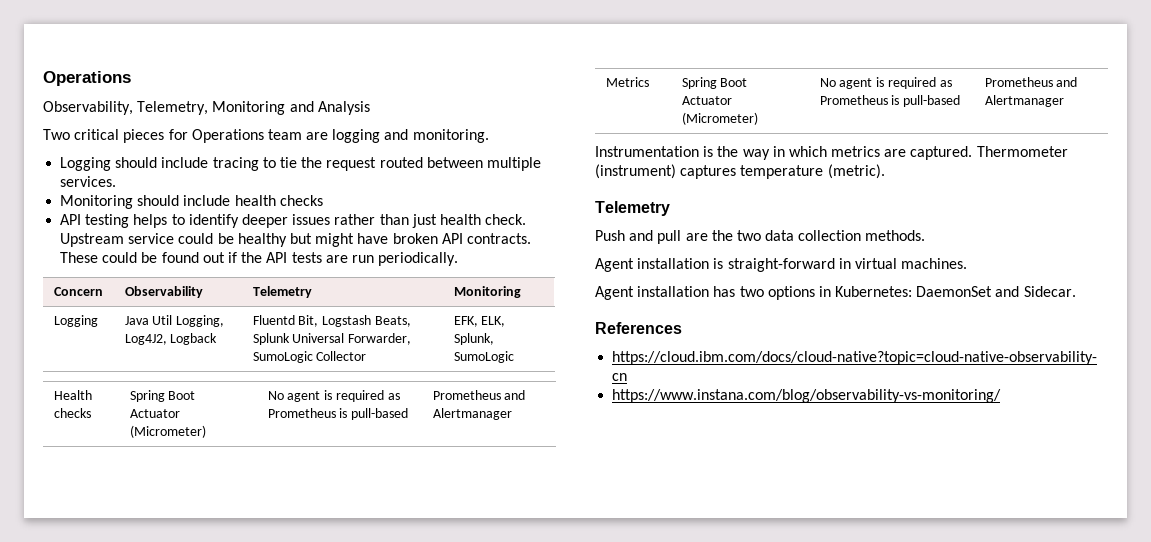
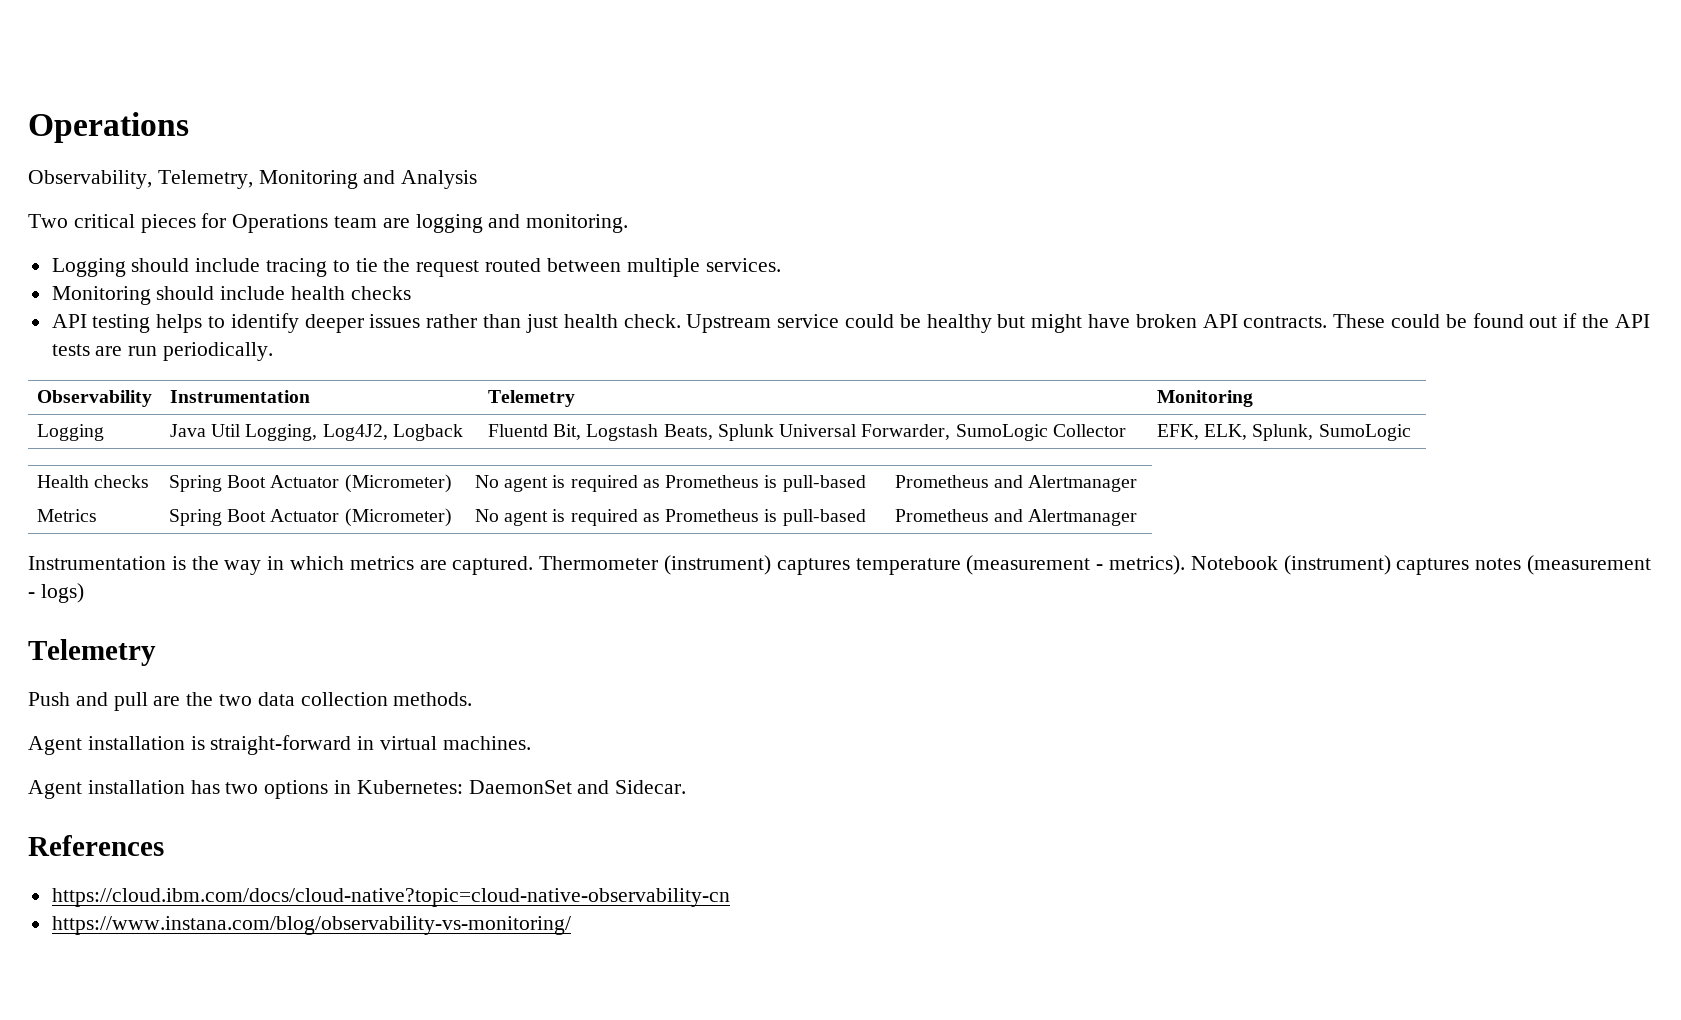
- Concern | Observability | Telemetry | Monitoring
+ Observability | Instrumentation | Telemetry | Monitoring
- Thermometer (instrument) captures temperature (metric).
+ Thermometer (instrument) captures temperature (measurement - metrics). Notebook (instrument) captures notes (measurement - logs)

